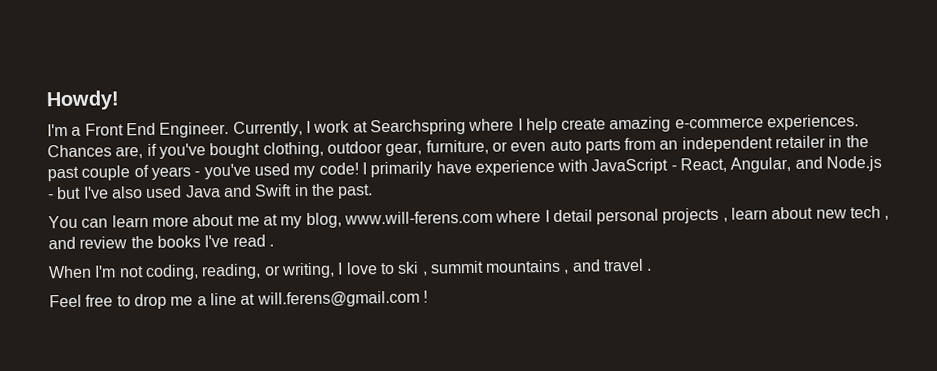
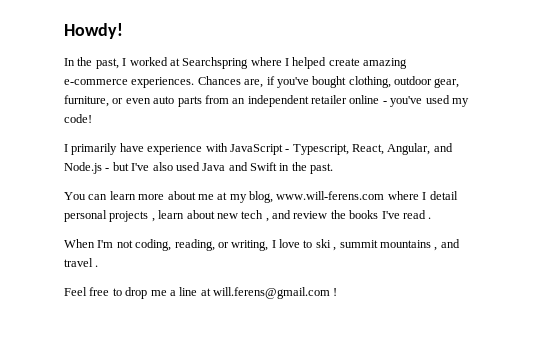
- I'm a Front End Engineer. Currently, I work at Searchspring where I help create amazing e-commerce experiences.
+ In the past, I worked at Searchspring where I helped create amazing e-commerce experiences.
- Chances are, if you've bought clothing, outdoor gear, furniture, or even auto parts from an independent retailer in the past couple of years - you've used my code! I primarily have experience with JavaScript - React, Angular, and Node.js - but I've also used Java and Swift in the past.
+ Chances are, if you've bought clothing, outdoor gear, furniture, or even auto parts from an independent retailer online - you've used my code!
+ I primarily have experience with JavaScript - Typescript, React, Angular, and Node.js - but I've also used Java and Swift in the past.

